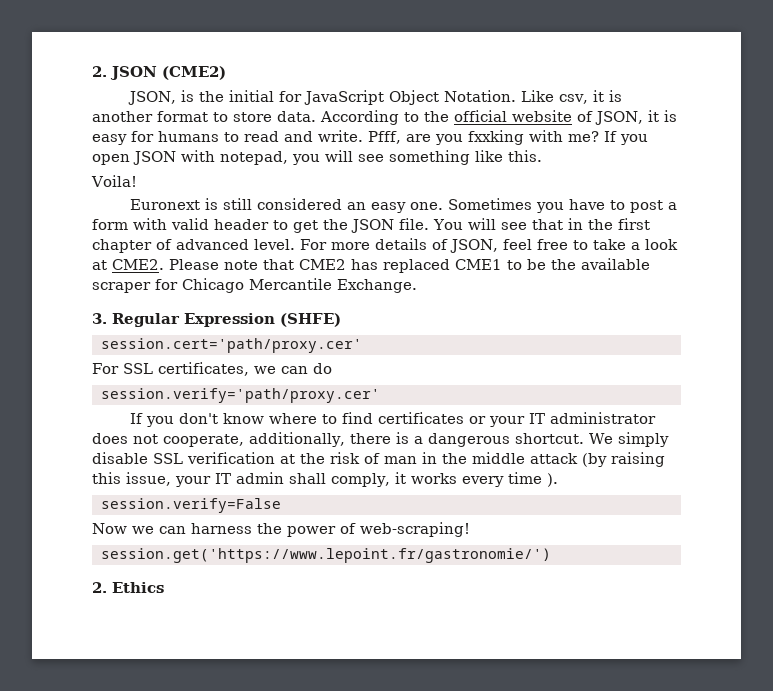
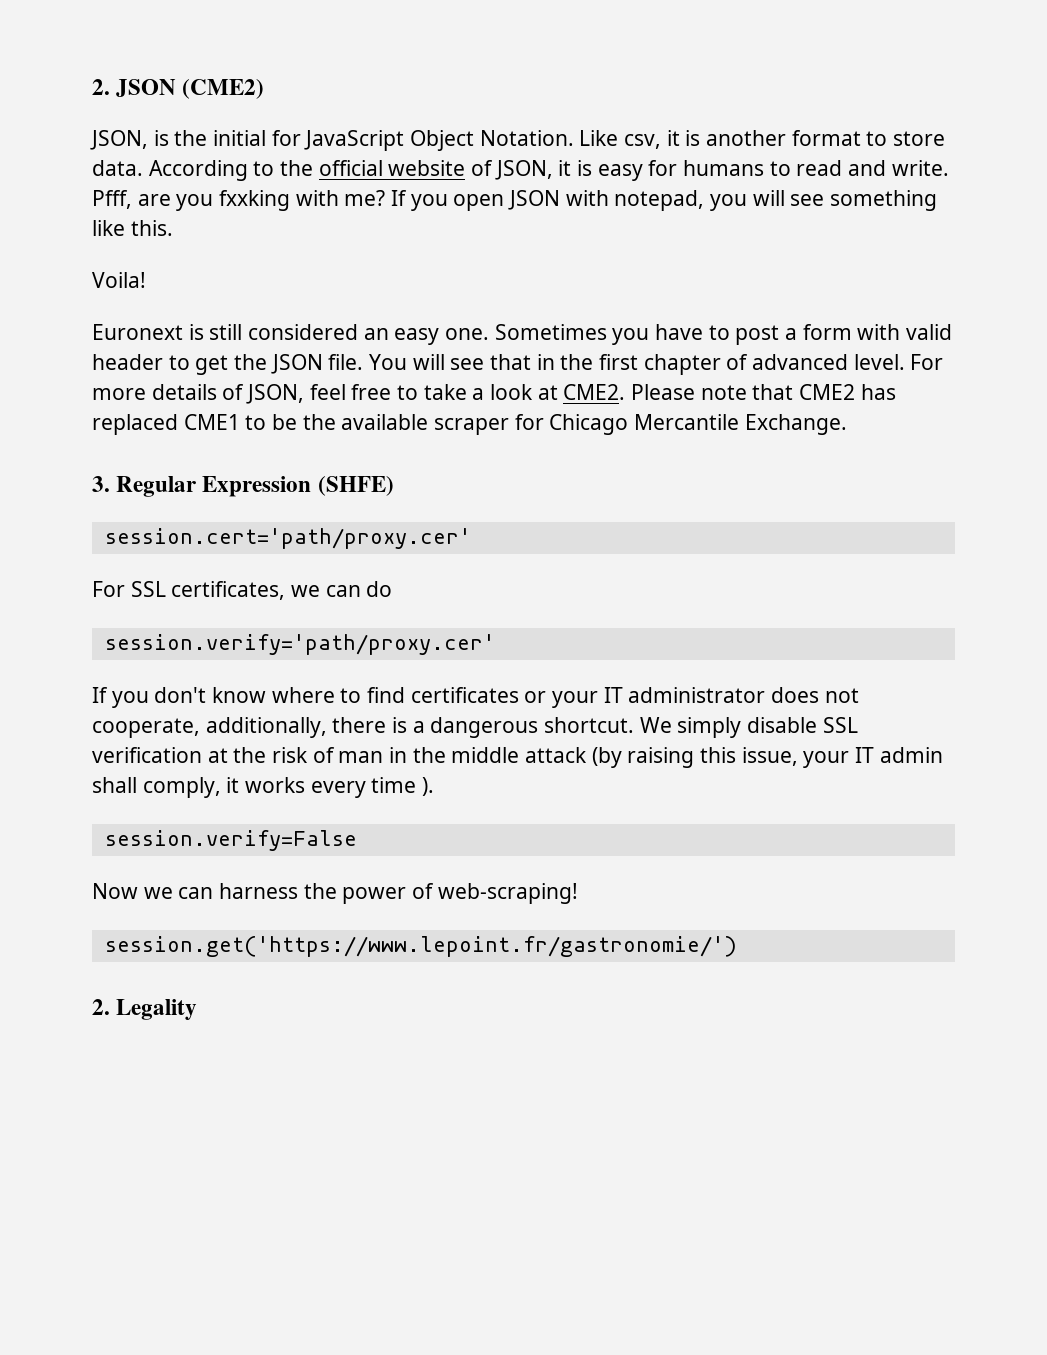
- 2. Ethics
+ 2. Legality

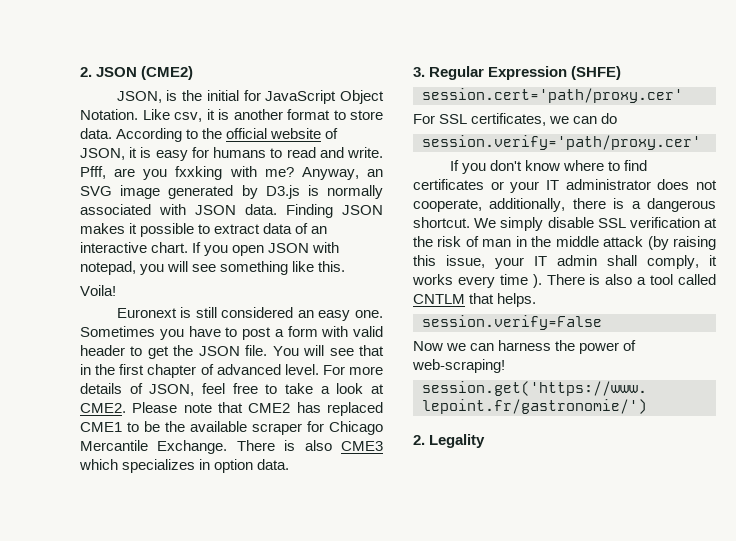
+ Anyway, an SVG image generated by D3.js is normally associated with JSON data. Finding JSON makes it possible to extract data of an interactive chart.
+ There is also CME3 which specializes in option data.
+ There is also a tool called CNTLM that helps.

